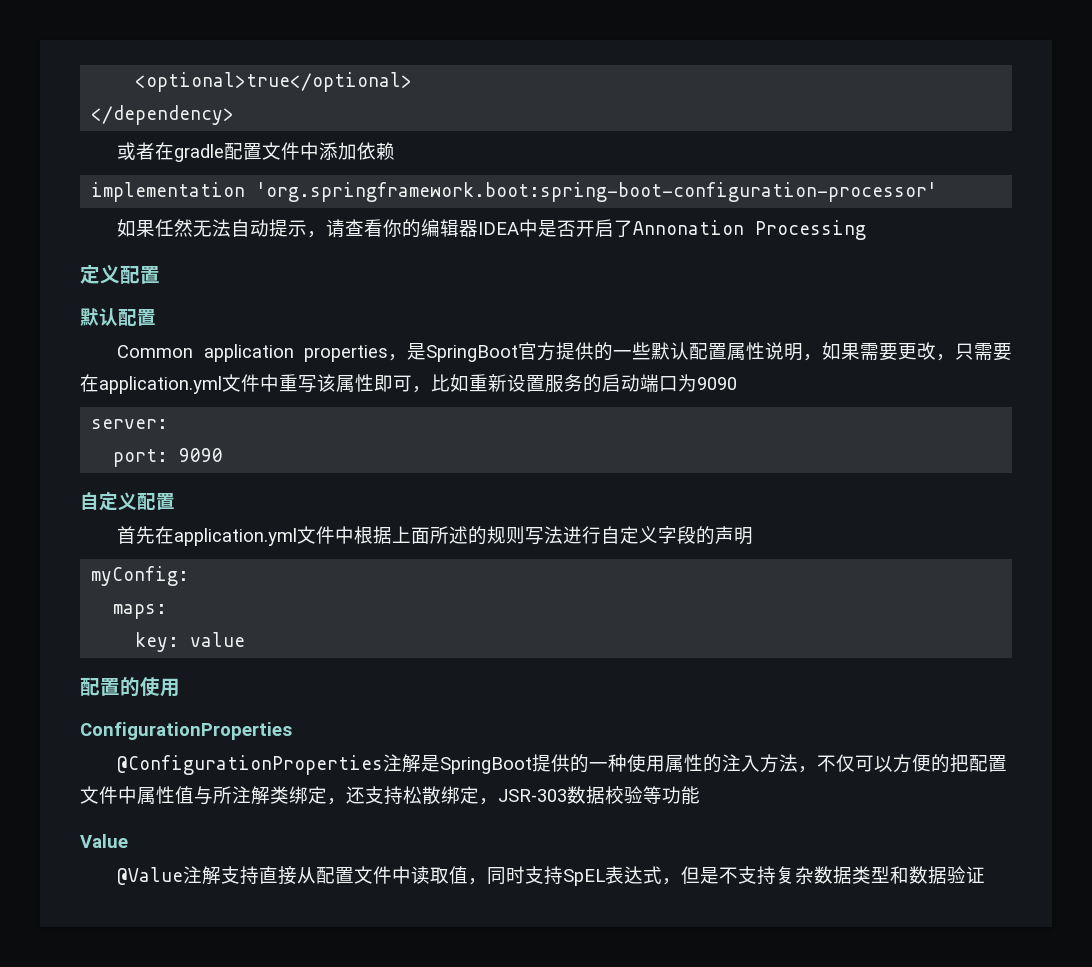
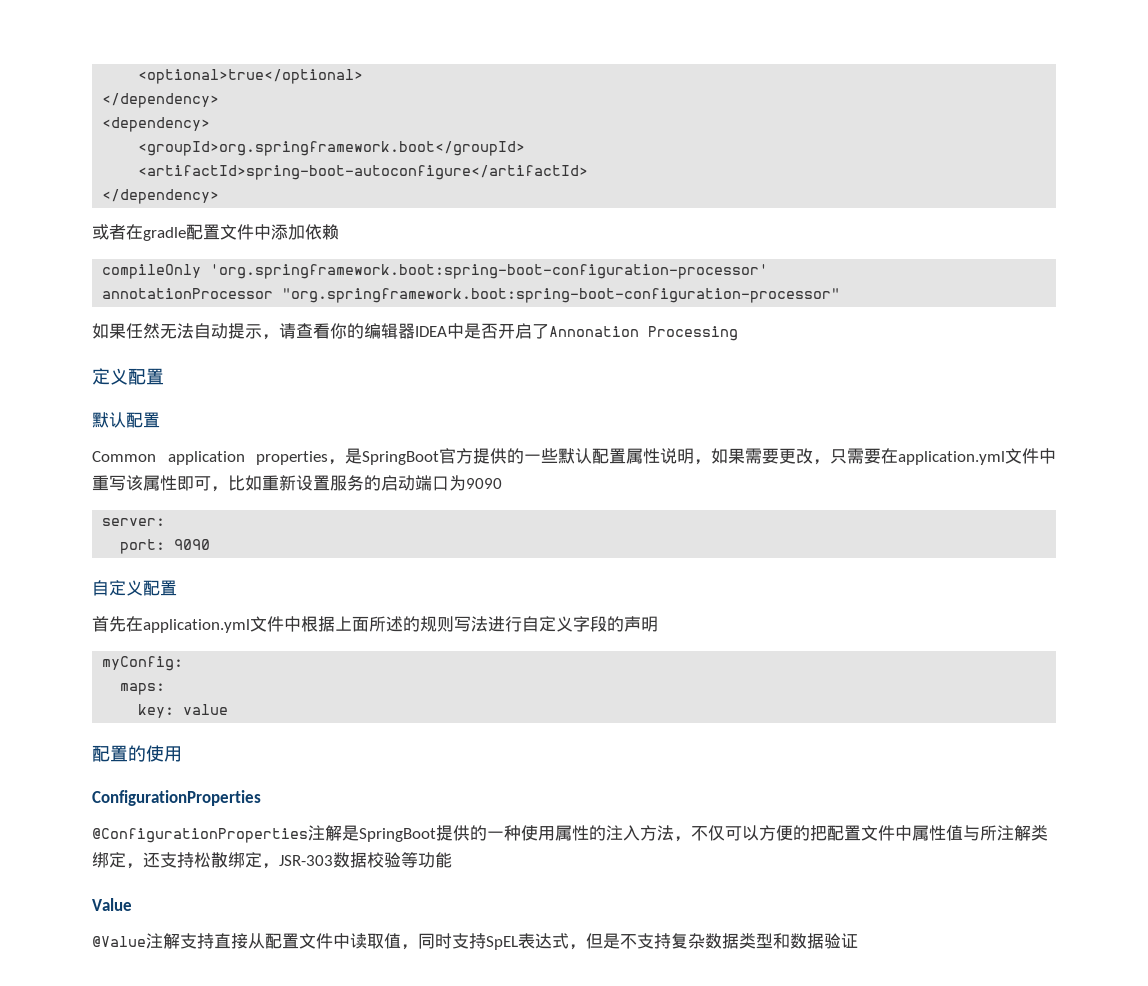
+ <dependency>
+ <groupId>org.springframework.boot</groupId>
+ <artifactId>spring-boot-autoconfigure</artifactId>
+ </dependency>
- implementation 'org.springframework.boot:spring-boot-configuration-processor'
+ compileOnly 'org.springframework.boot:spring-boot-configuration-processor'
+ annotationProcessor "org.springframework.boot:spring-boot-configuration-processor"

